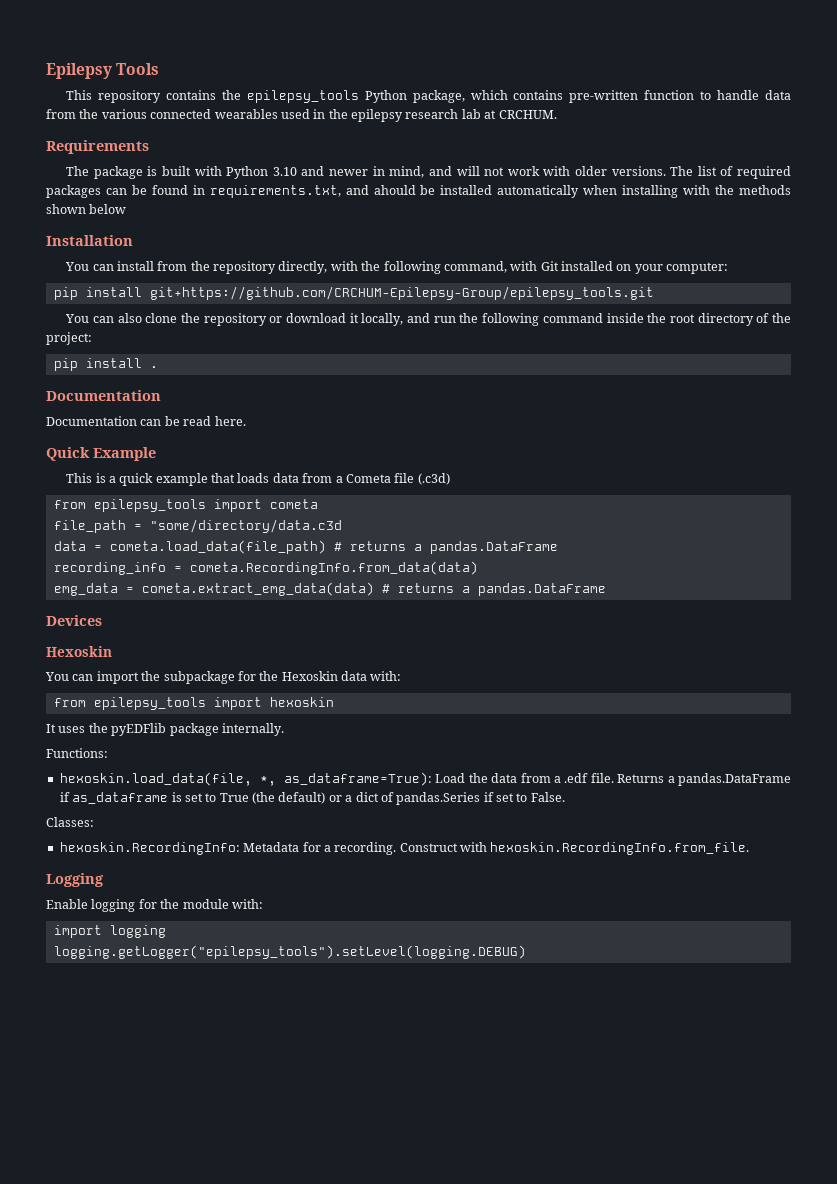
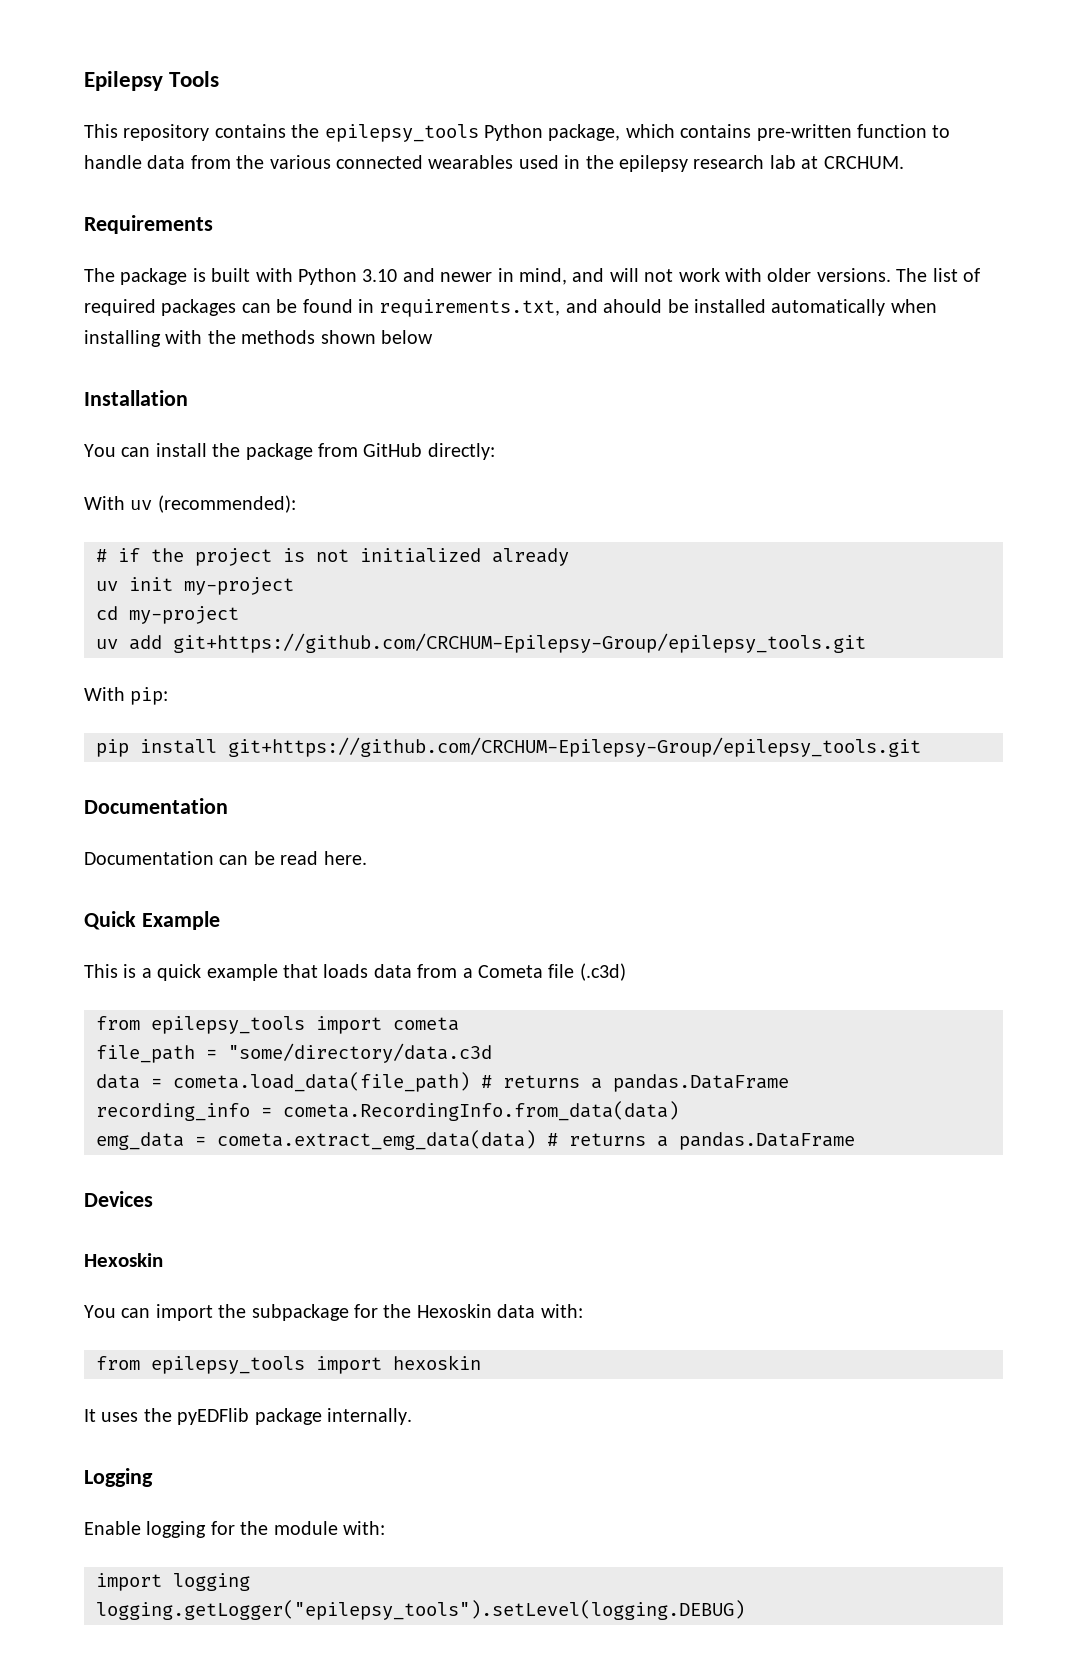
- You can install from the repository directly, with the following command, with Git installed on your computer:
+ You can install the package from GitHub directly:
+ With uv (recommended):
+ # if the project is not initialized already
+ uv init my-project
+ cd my-project
+ uv add git+https://github.com/CRCHUM-Epilepsy-Group/epilepsy_tools.git
+ With pip:
  pip install git+https://github.com/CRCHUM-Epilepsy-Group/epilepsy_tools.git
- You can also clone the repository or download it locally, and run the following command inside the root directory of the project:
- pip install .
- Functions:
- hexoskin.load_data(file, *, as_dataframe=True): Load the data from a .edf file. Returns a pandas.DataFrame if as_dataframe is set to True (the default) or a dict of pandas.Series if set to False.
- Classes:
- hexoskin.RecordingInfo: Metadata for a recording. Construct with hexoskin.RecordingInfo.from_file.

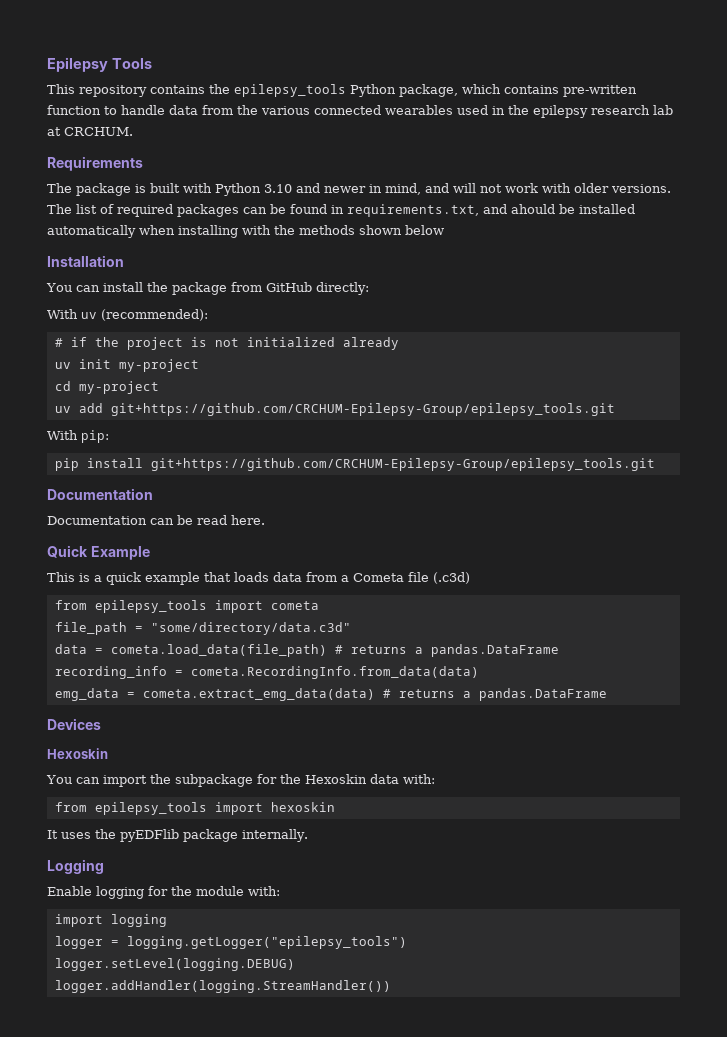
- file_path = "some/directory/data.c3d
+ file_path = "some/directory/data.c3d"
- logging.getLogger("epilepsy_tools").setLevel(logging.DEBUG)
+ logger = logging.getLogger("epilepsy_tools")
+ logger.setLevel(logging.DEBUG)
+ logger.addHandler(logging.StreamHandler())

